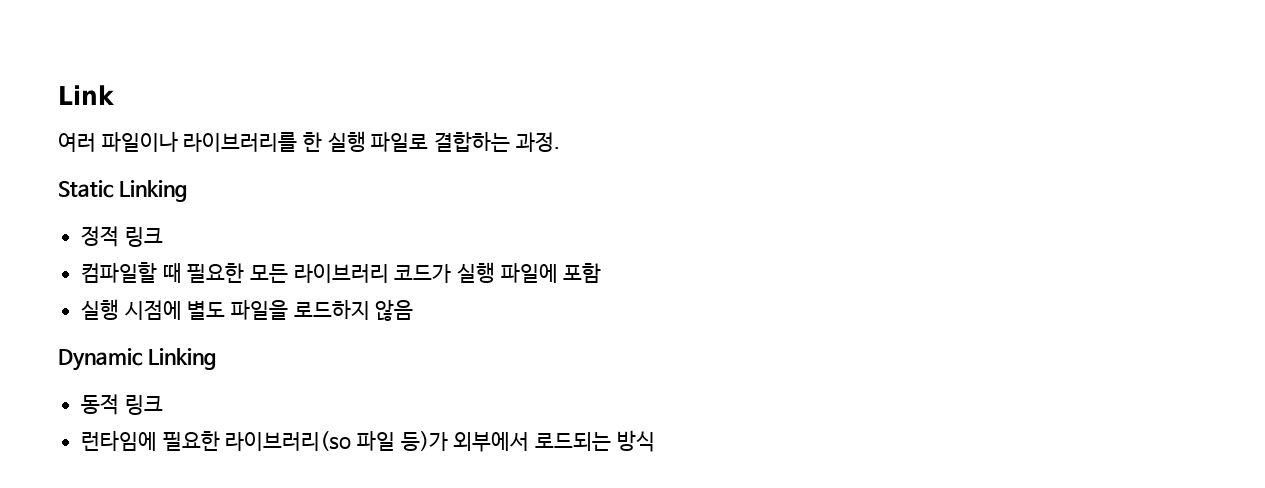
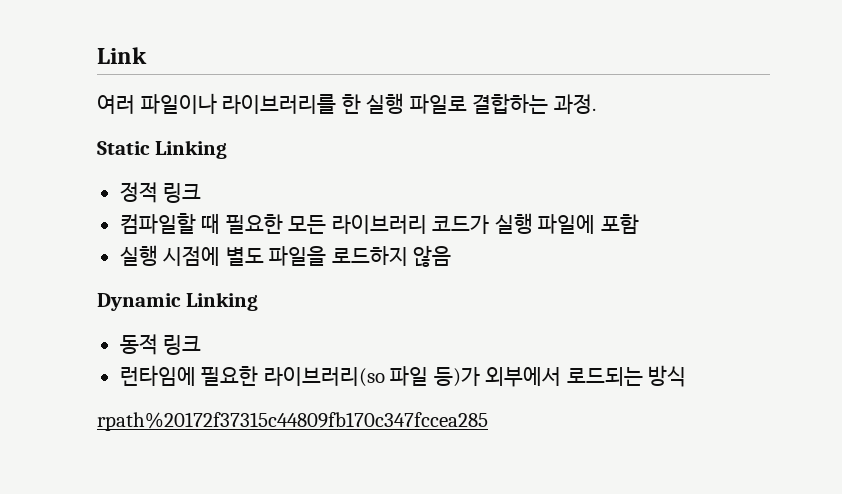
+ rpath%20172f37315c44809fb170c347fccea285

